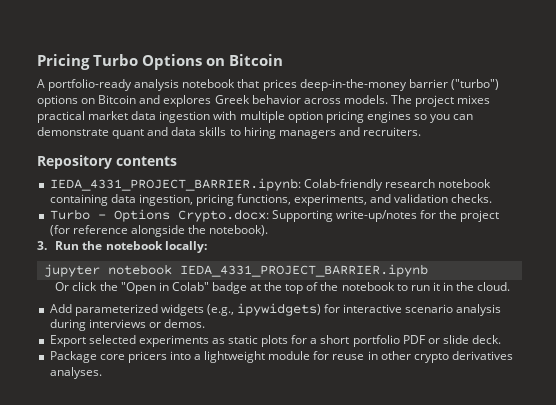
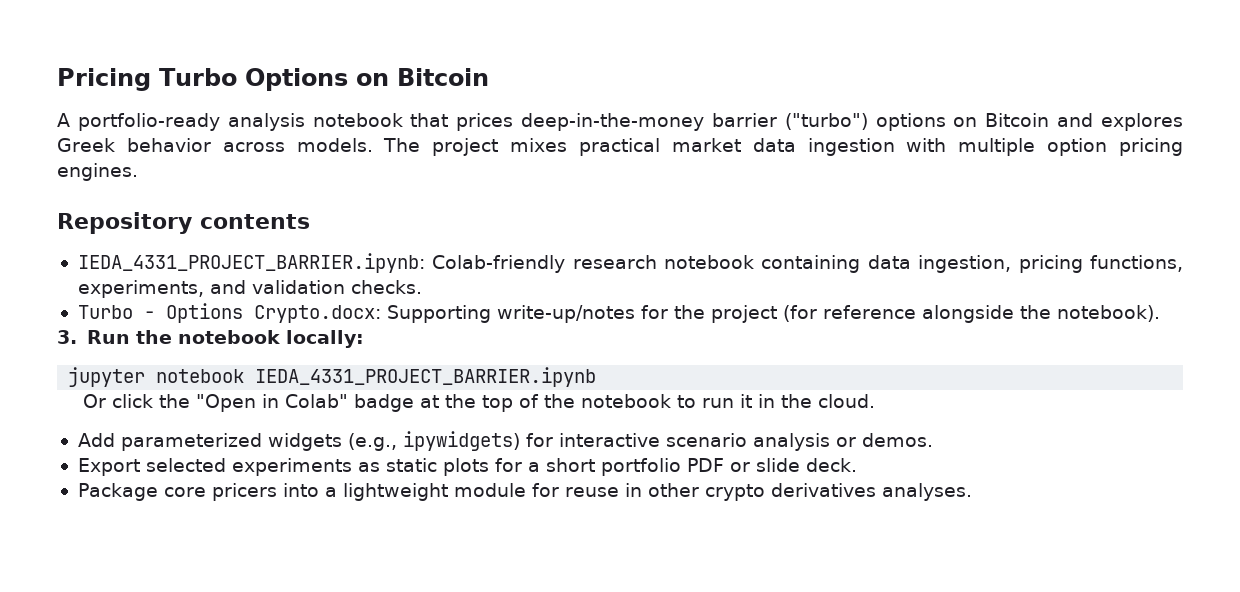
- The project mixes practical market data ingestion with multiple option pricing engines so you can demonstrate quant and data skills to hiring managers and recruiters.
+ The project mixes practical market data ingestion with multiple option pricing engines.
- Add parameterized widgets (e.g., ipywidgets) for interactive scenario analysis during interviews or demos.
+ Add parameterized widgets (e.g., ipywidgets) for interactive scenario analysis or demos.

